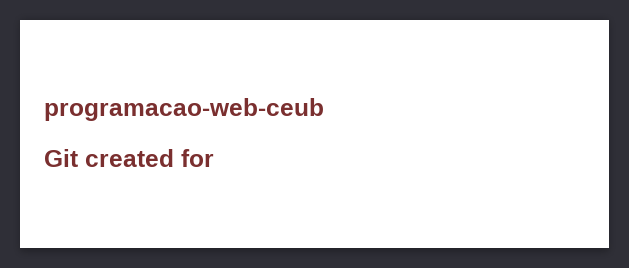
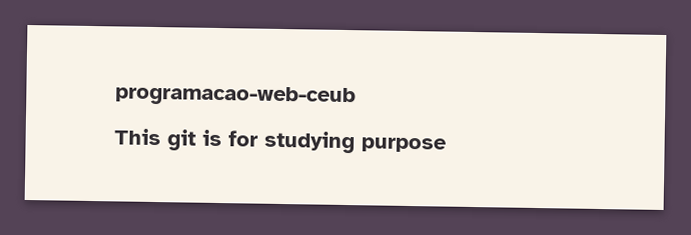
- Git created for
+ This git is for studying purpose

